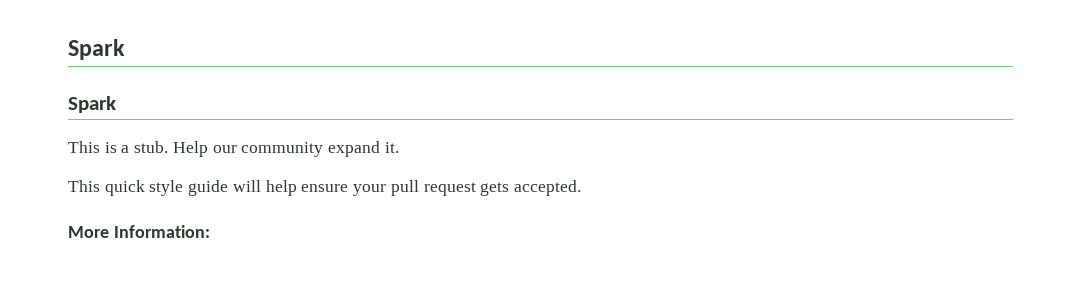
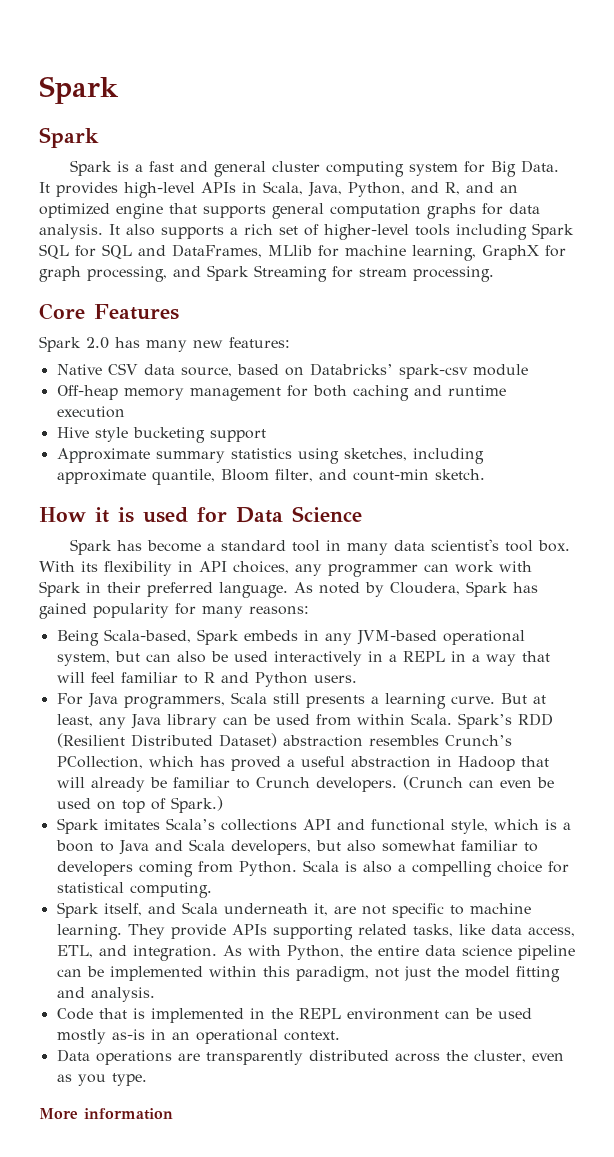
- This is a stub. Help our community expand it.
- This quick style guide will help ensure your pull request gets accepted.
+ Spark is a fast and general cluster computing system for Big Data. It provides high-level APIs in Scala, Java, Python, and R, and an optimized engine that supports general computation graphs for data analysis. It also supports a rich set of higher-level tools including Spark SQL for SQL and DataFrames, MLlib for machine learning, GraphX for graph processing, and Spark Streaming for stream processing.
+ Core Features
+ Spark 2.0 has many new features:
+ Native CSV data source, based on Databricks’ spark-csv module
+ Off-heap memory management for both caching and runtime execution
+ Hive style bucketing support
+ Approximate summary statistics using sketches, including approximate quantile, Bloom filter, and count-min sketch.
+ How it is used for Data Science
+ Spark has become a standard tool in many data scientist's tool box. With its flexibility in API choices, any programmer can work with Spark in their preferred language. As noted by Cloudera, Spark has gained popularity for many reasons:
+ Being Scala-based, Spark embeds in any JVM-based operational system, but can also be used interactively in a REPL in a way that will feel familiar to R and Python users.
+ For Java programmers, Scala still presents a learning curve. But at least, any Java library can be used from within Scala. Spark’s RDD (Resilient Distributed Dataset) abstraction resembles Crunch’s PCollection, which has proved a useful abstraction in Hadoop that will already be familiar to Crunch developers. (Crunch can even be used on top of Spark.)
+ Spark imitates Scala’s collections API and functional style, which is a boon to Java and Scala developers, but also somewhat familiar to developers coming from Python. Scala is also a compelling choice for statistical computing.
+ Spark itself, and Scala underneath it, are not specific to machine learning. They provide APIs supporting related tasks, like data access, ETL, and integration. As with Python, the entire data science pipeline can be implemented within this paradigm, not just the model fitting and analysis.
+ Code that is implemented in the REPL environment can be used mostly as-is in an operational context.
+ Data operations are transparently distributed across the cluster, even as you type.
- More Information:
+ More information

